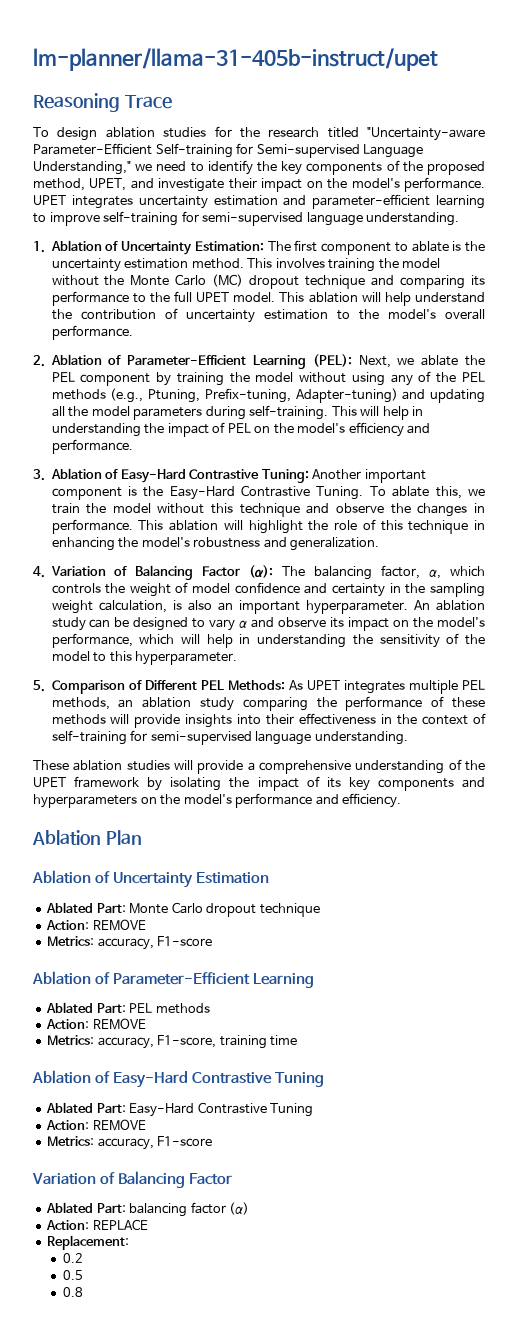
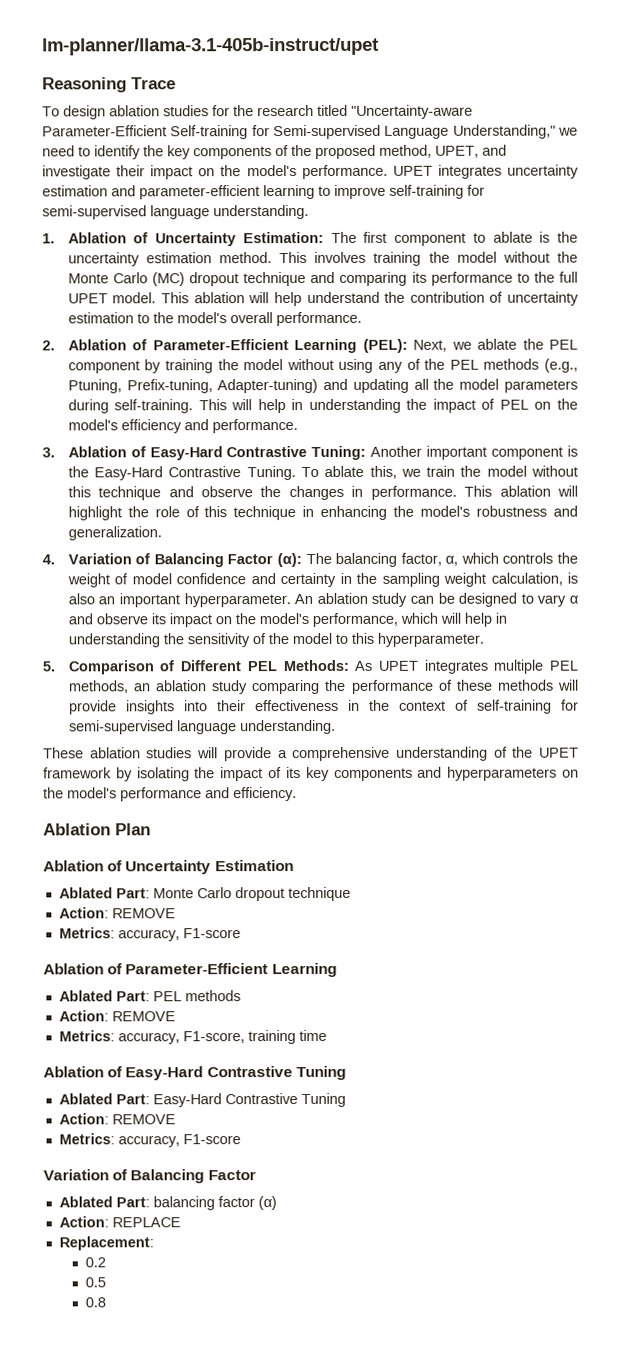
- lm-planner/llama-31-405b-instruct/upet
+ lm-planner/llama-3.1-405b-instruct/upet

